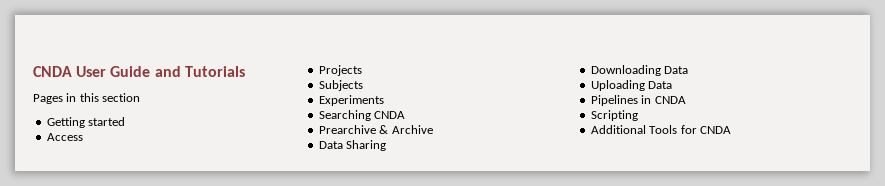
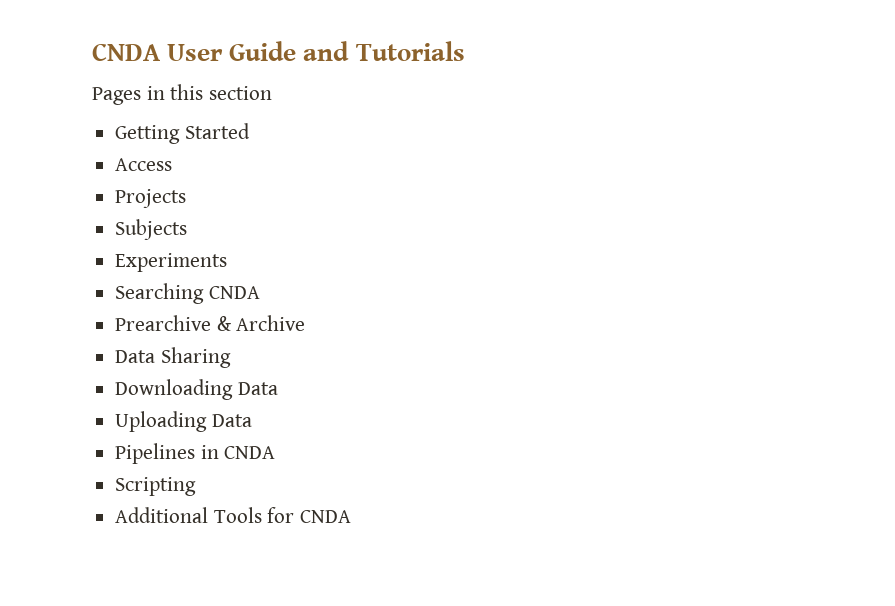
- Getting started
+ Getting Started

